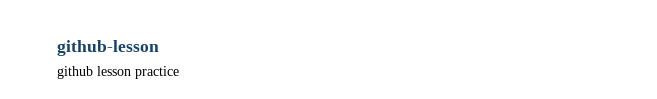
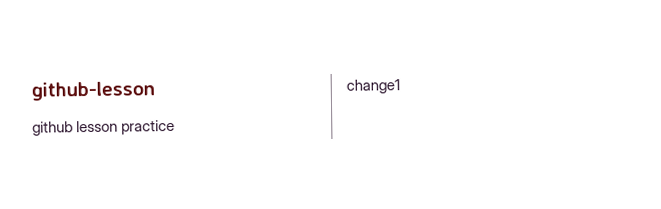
+ change1

